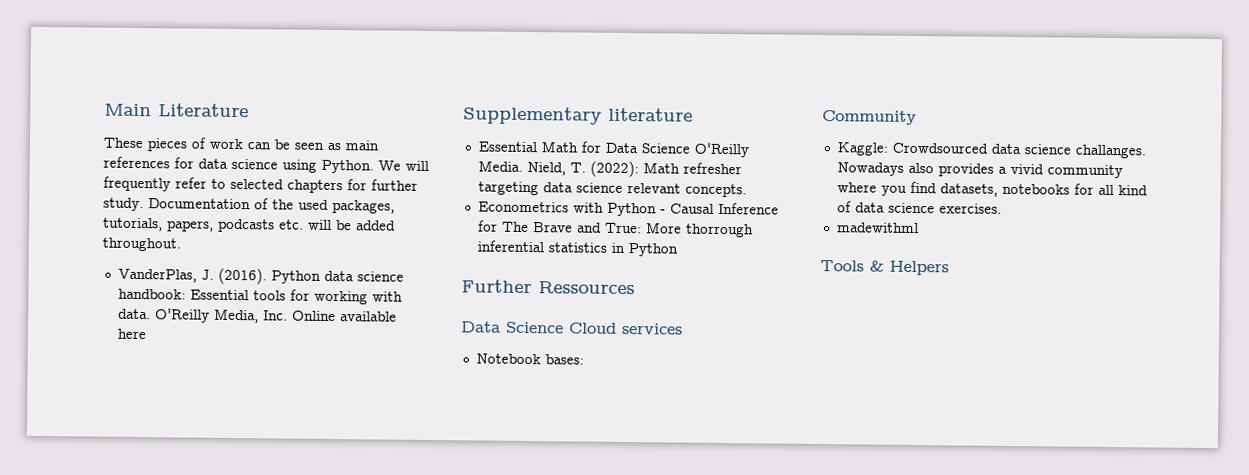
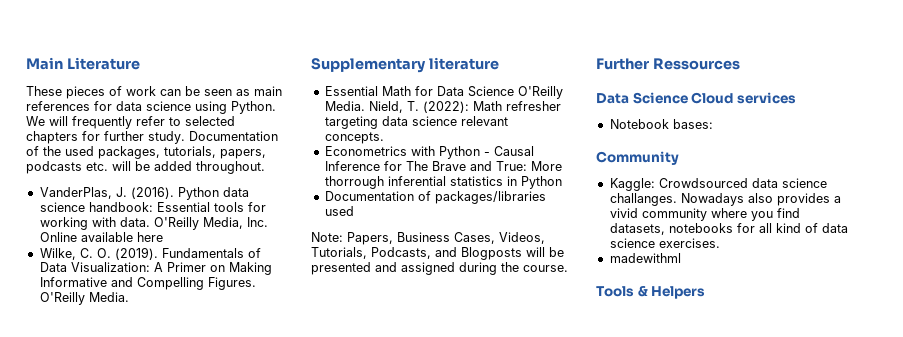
+ Wilke, C. O. (2019). Fundamentals of Data Visualization: A Primer on Making Informative and Compelling Figures. O'Reilly Media.
+ Documentation of packages/libraries used
+ Note: Papers, Business Cases, Videos, Tutorials, Podcasts, and Blogposts will be presented and assigned during the course.

